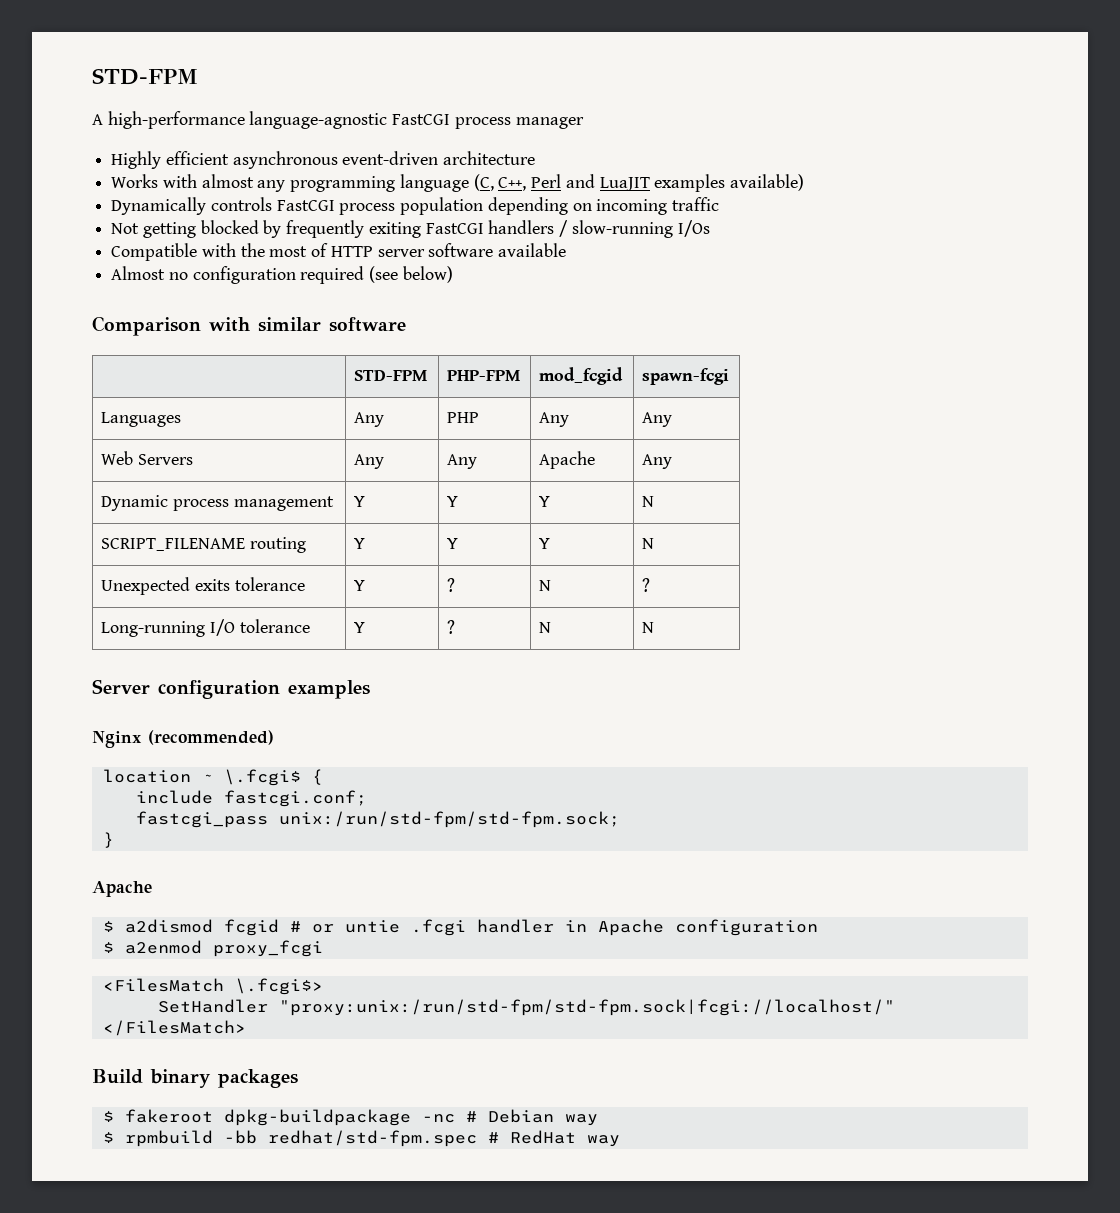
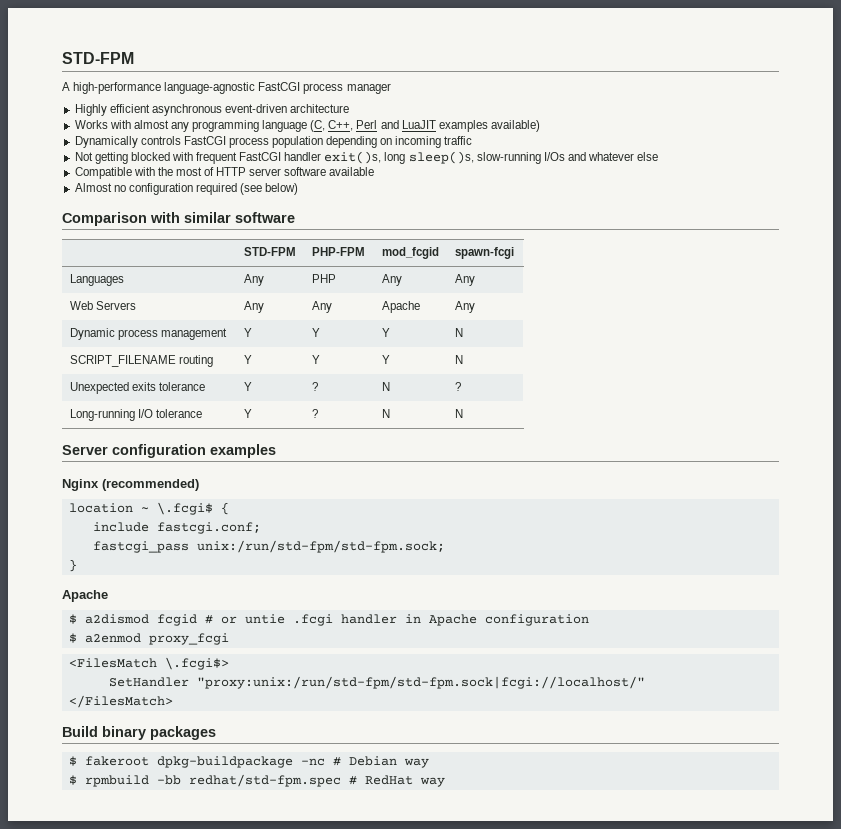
- Not getting blocked by frequently exiting FastCGI handlers / slow-running I/Os
+ Not getting blocked with frequent FastCGI handler exit()s, long sleep()s, slow-running I/Os and whatever else

